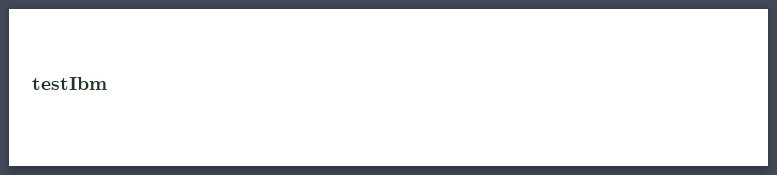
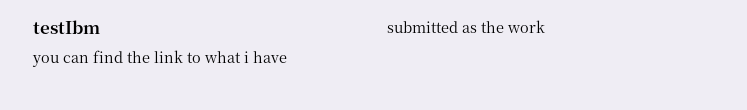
+ you can find the link to what i have submitted as the work

